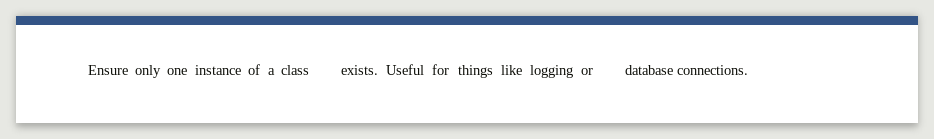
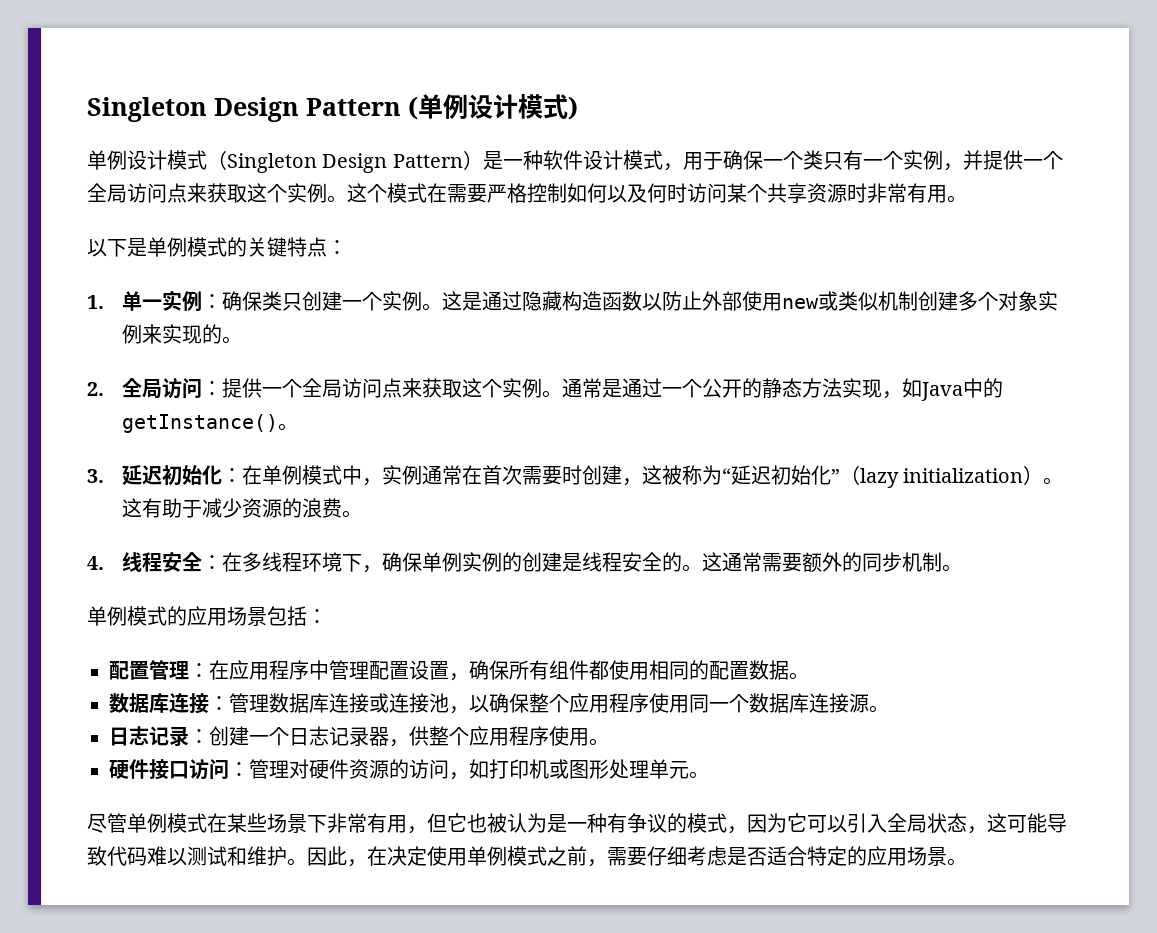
- Ensure only one instance of a class exists. Useful for things like logging or database connections.
+ Singleton Design Pattern (单例设计模式)
+ 单例设计模式（Singleton Design Pattern）是一种软件设计模式，用于确保一个类只有一个实例，并提供一个全局访问点来获取这个实例。这个模式在需要严格控制如何以及何时访问某个共享资源时非常有用。
+ 以下是单例模式的关键特点：
+ 1.单一实例：确保类只创建一个实例。这是通过隐藏构造函数以防止外部使用new或类似机制创建多个对象实例来实现的。
+ 2.全局访问：提供一个全局访问点来获取这个实例。通常是通过一个公开的静态方法实现，如Java中的getInstance()。
+ 3.延迟初始化：在单例模式中，实例通常在首次需要时创建，这被称为“延迟初始化”（lazy initialization）。这有助于减少资源的浪费。
+ 4.线程安全：在多线程环境下，确保单例实例的创建是线程安全的。这通常需要额外的同步机制。
+ 单例模式的应用场景包括：
+ 配置管理：在应用程序中管理配置设置，确保所有组件都使用相同的配置数据。
+ 数据库连接：管理数据库连接或连接池，以确保整个应用程序使用同一个数据库连接源。
+ 日志记录：创建一个日志记录器，供整个应用程序使用。
+ 硬件接口访问：管理对硬件资源的访问，如打印机或图形处理单元。
+ 尽管单例模式在某些场景下非常有用，但它也被认为是一种有争议的模式，因为它可以引入全局状态，这可能导致代码难以测试和维护。因此，在决定使用单例模式之前，需要仔细考虑是否适合特定的应用场景。

